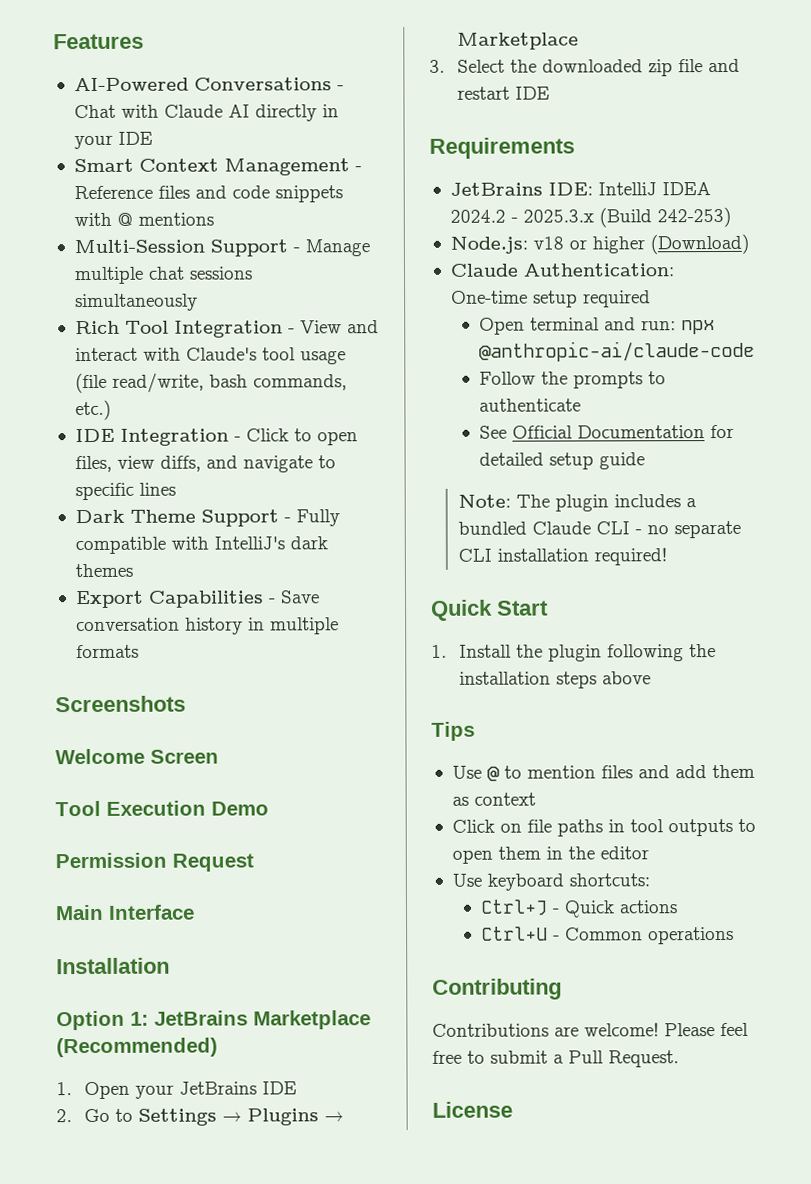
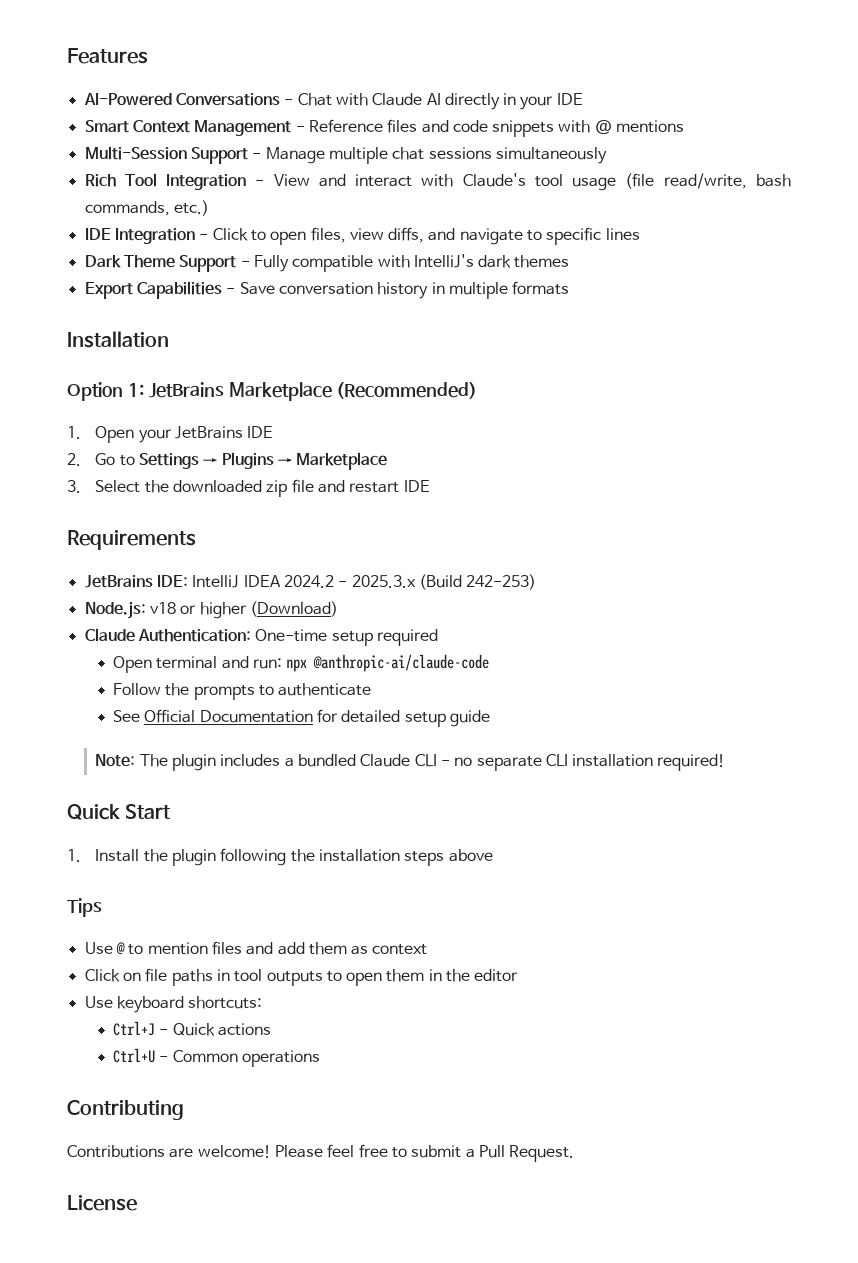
- Screenshots
- Welcome Screen
- Tool Execution Demo
- Permission Request
- Main Interface

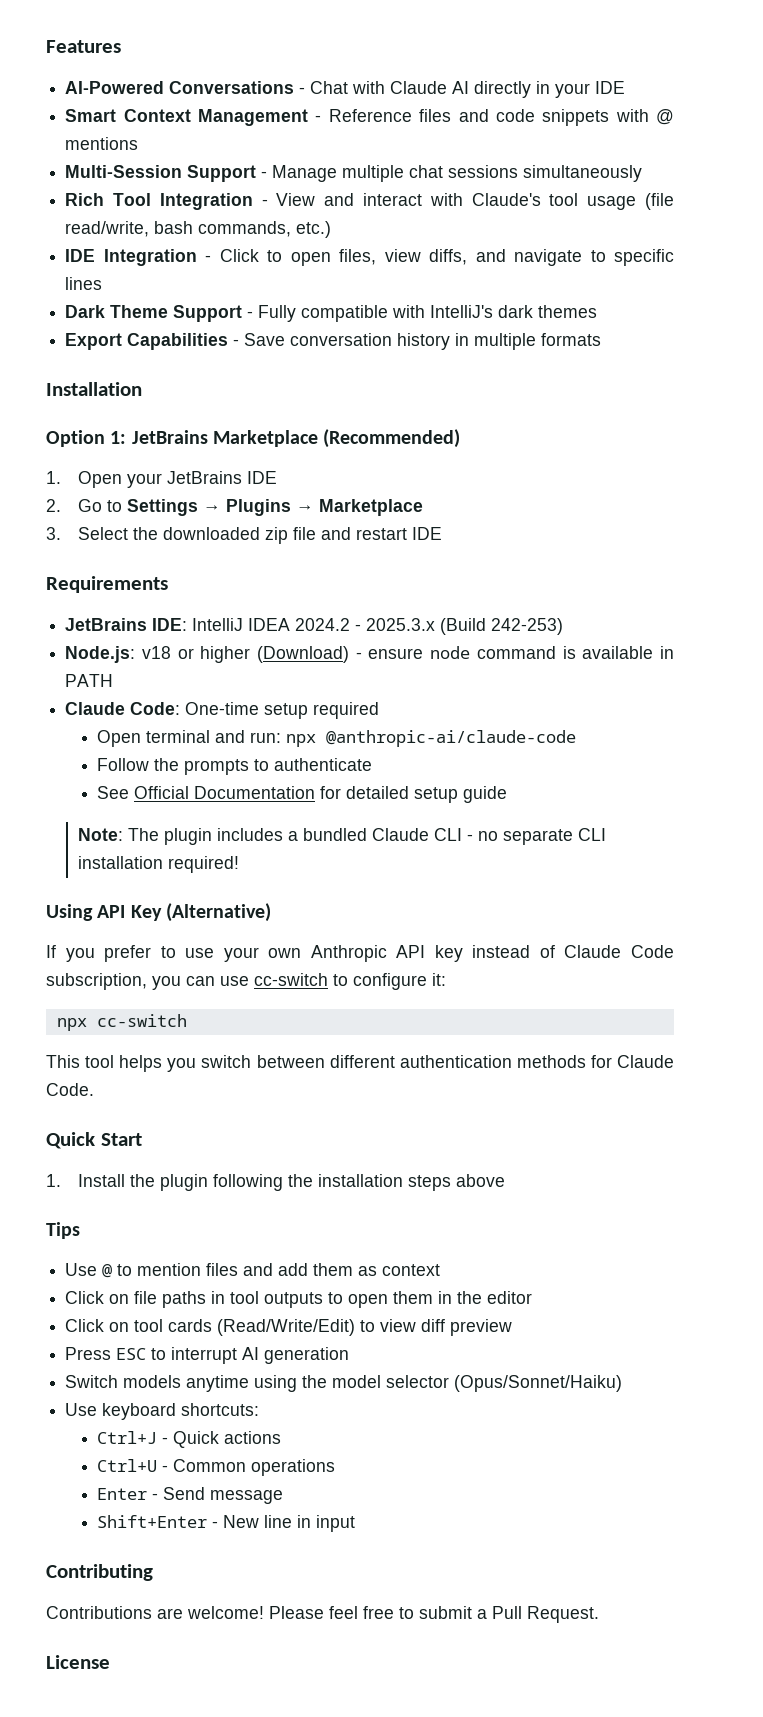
- Node.js: v18 or higher (Download)
- Claude Authentication: One-time setup required
+ Node.js: v18 or higher (Download) - ensure node command is available in PATH
+ Claude Code: One-time setup required
+ Using API Key (Alternative)
+ If you prefer to use your own Anthropic API key instead of Claude Code subscription, you can use cc-switch to configure it:
+ npx cc-switch
+ This tool helps you switch between different authentication methods for Claude Code.
+ Click on tool cards (Read/Write/Edit) to view diff preview
+ Press ESC to interrupt AI generation
+ Switch models anytime using the model selector (Opus/Sonnet/Haiku)
+ Enter - Send message
+ Shift+Enter - New line in input

